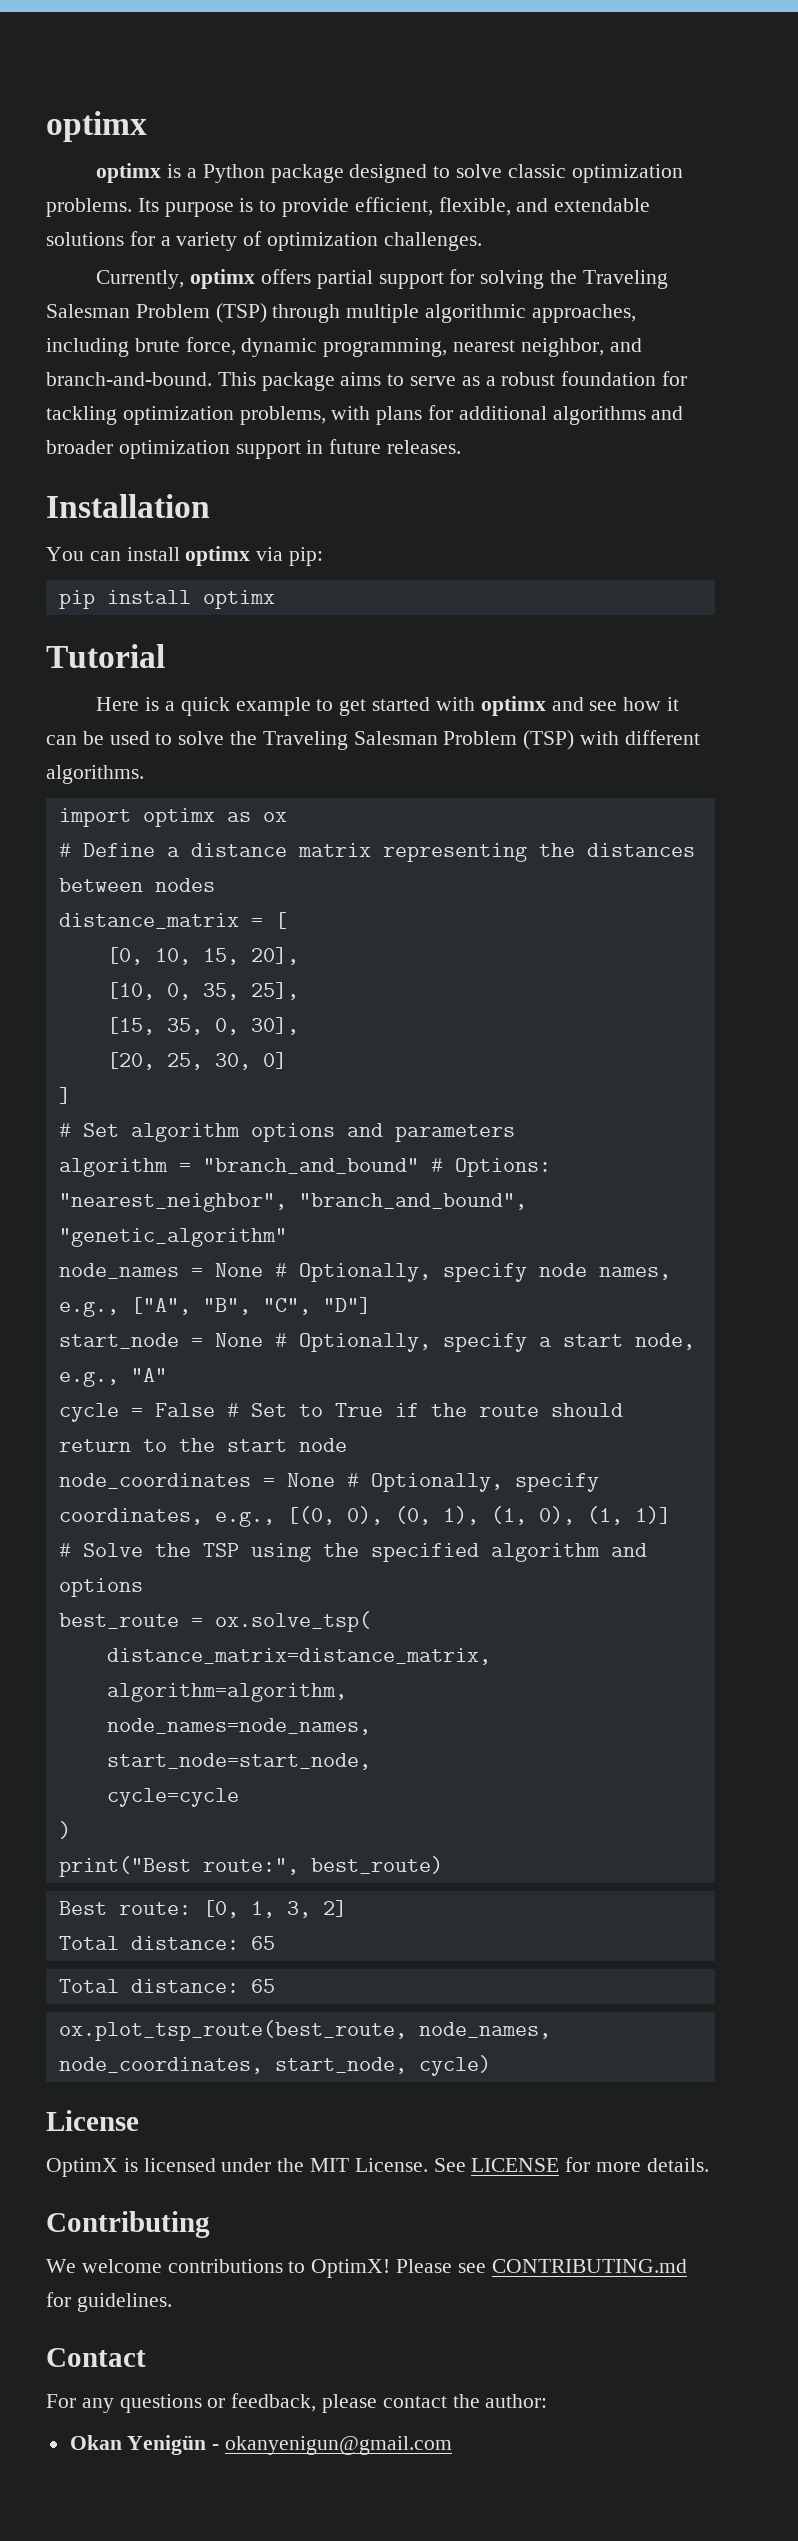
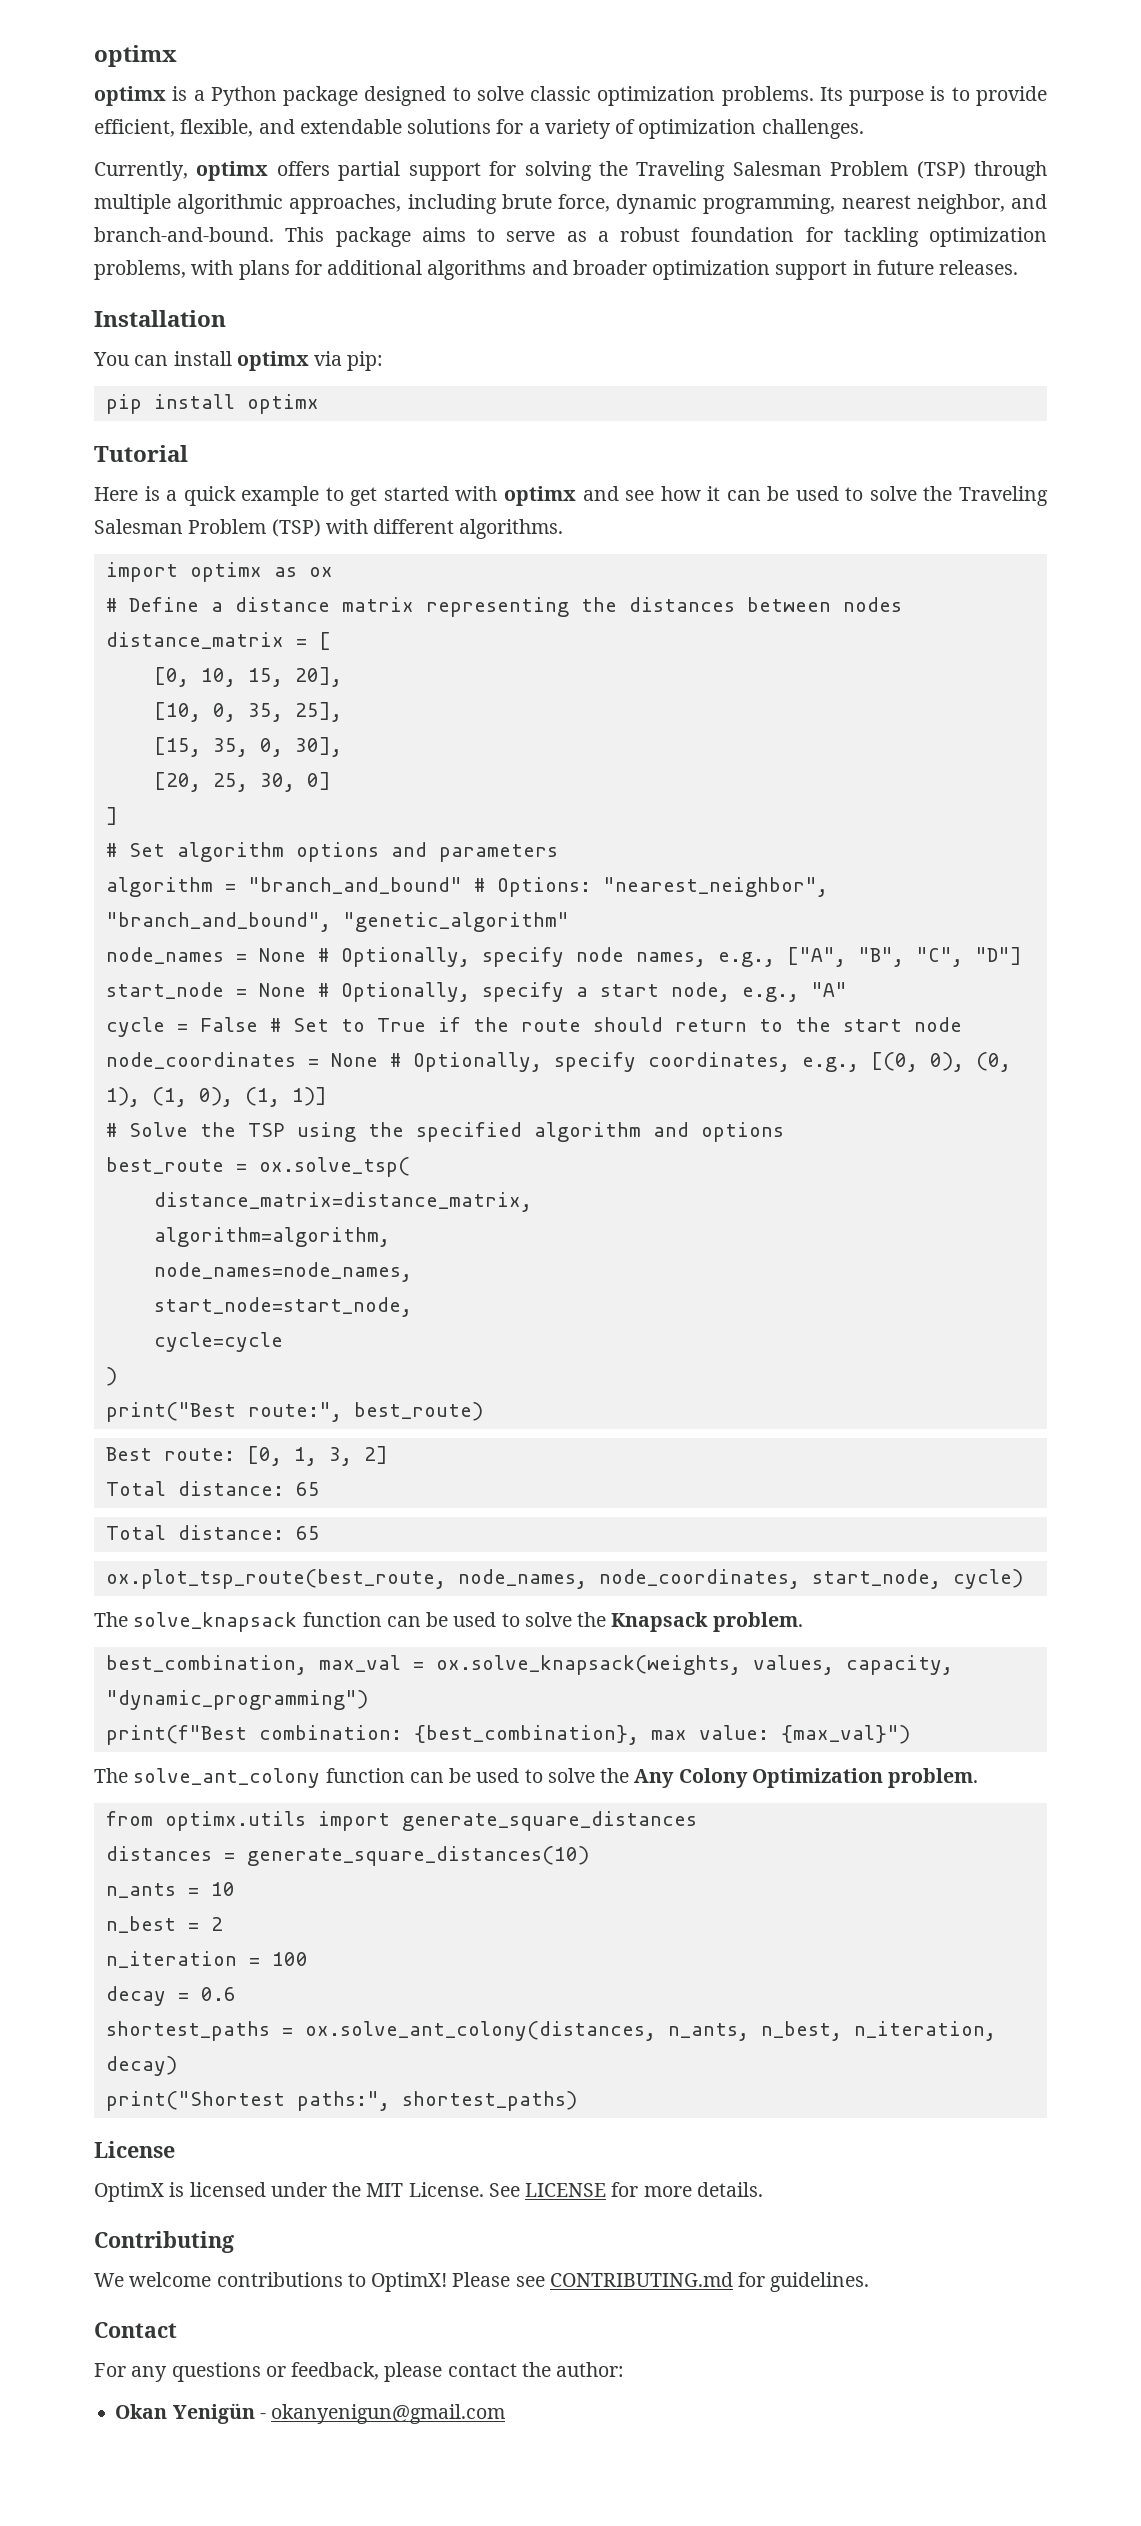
+ The solve_knapsack function can be used to solve the Knapsack problem.
+ best_combination, max_val = ox.solve_knapsack(weights, values, capacity, "dynamic_programming")
+ print(f"Best combination: {best_combination}, max value: {max_val}")
+ The solve_ant_colony function can be used to solve the Any Colony Optimization problem.
+ from optimx.utils import generate_square_distances
+ distances = generate_square_distances(10)
+ n_ants = 10
+ n_best = 2
+ n_iteration = 100
+ decay = 0.6
+ shortest_paths = ox.solve_ant_colony(distances, n_ants, n_best, n_iteration, decay)
+ print("Shortest paths:", shortest_paths)

